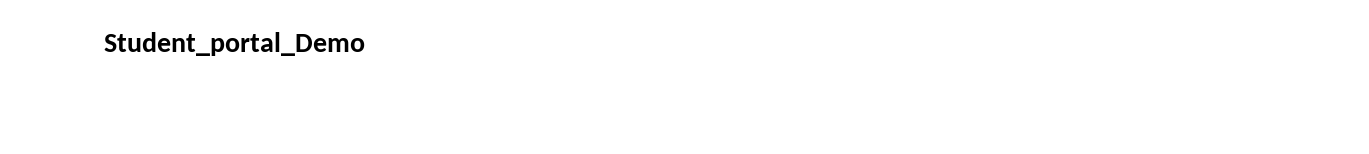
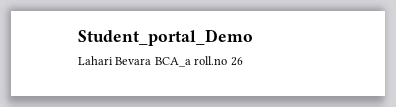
+ Lahari Bevara BCA_a roll.no 26

